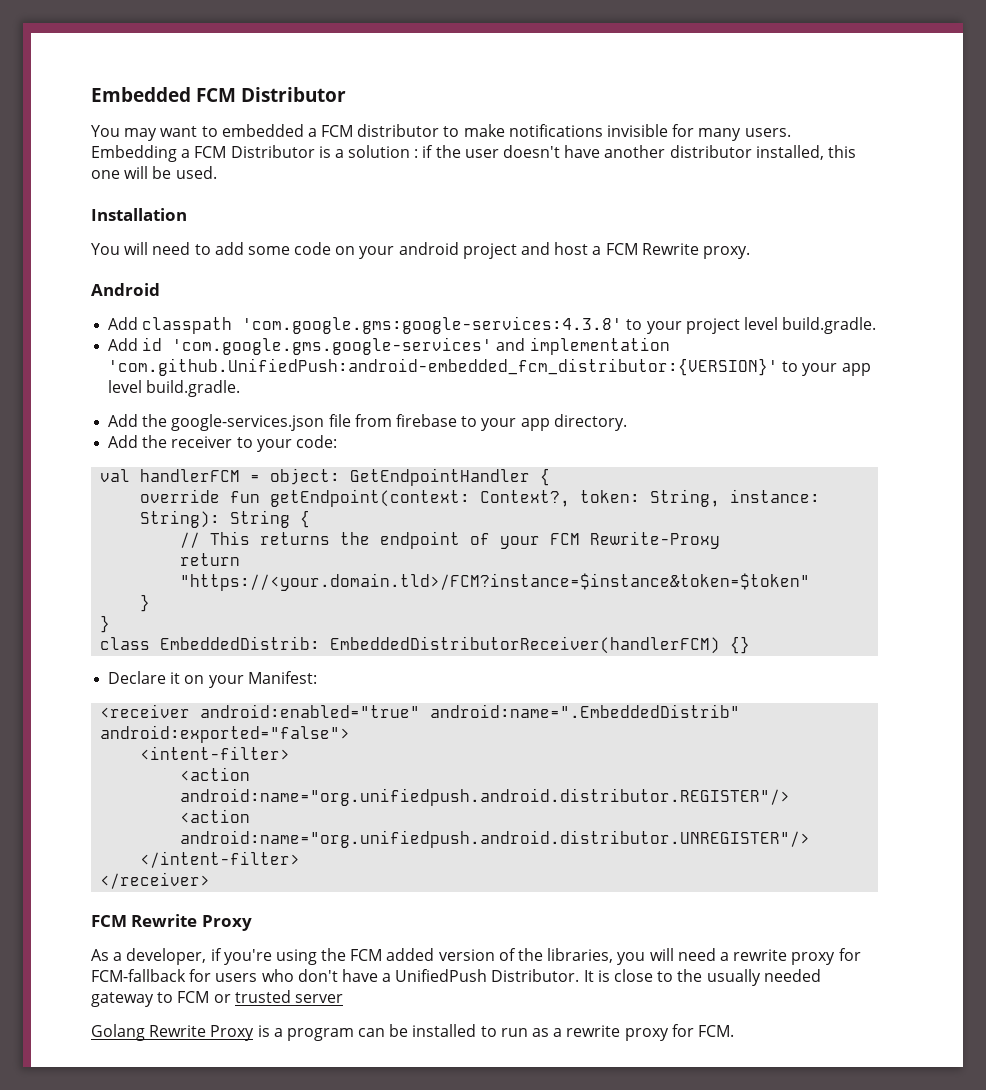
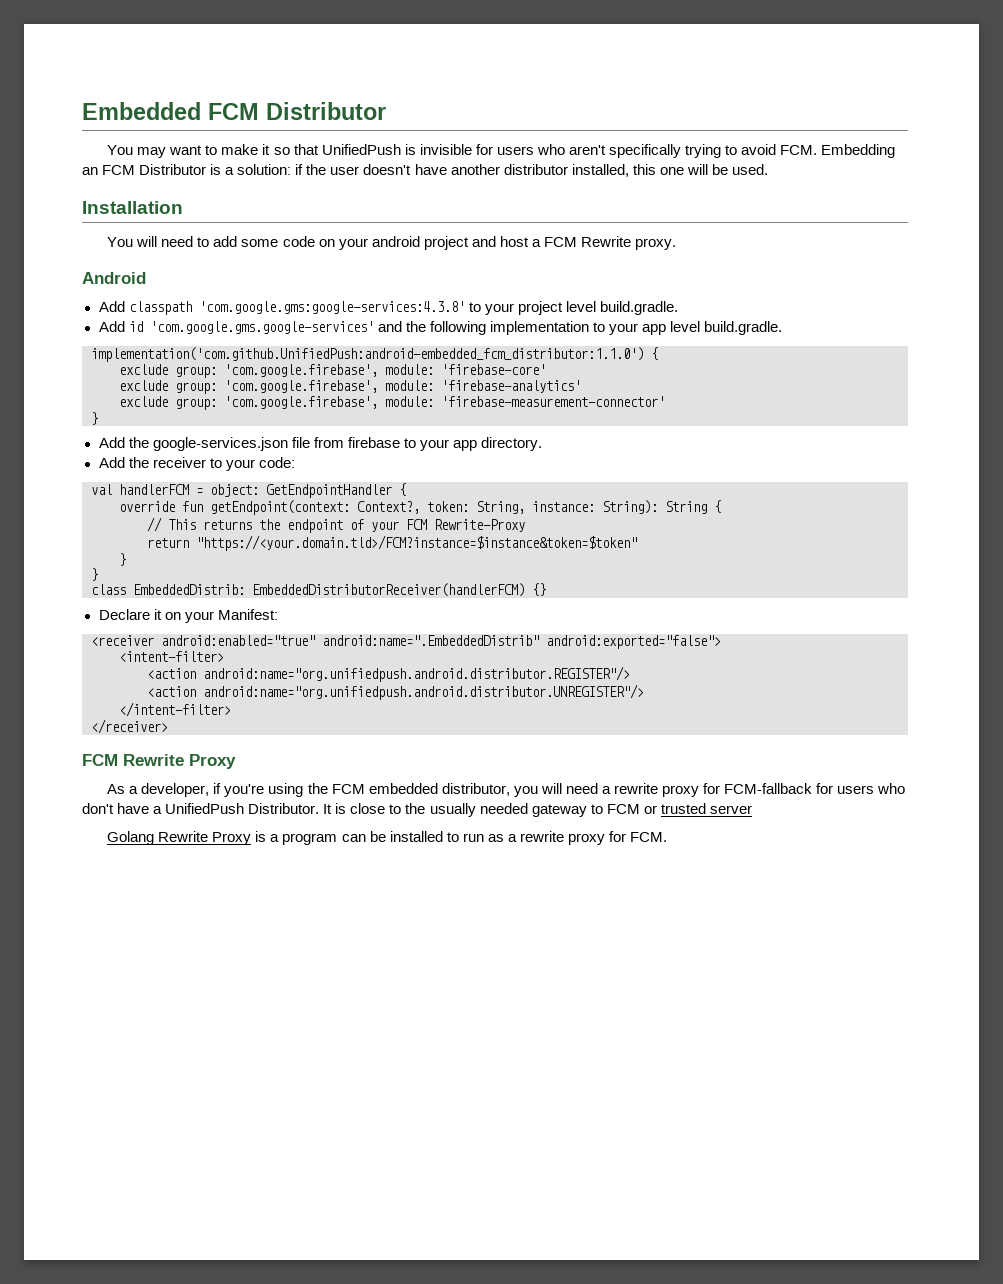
- You may want to embedded a FCM distributor to make notifications invisible for many users. Embedding a FCM Distributor is a solution : if the user doesn't have another distributor installed, this one will be used.
+ You may want to make it so that UnifiedPush is invisible for users who aren't specifically trying to avoid FCM. Embedding an FCM Distributor is a solution: if the user doesn't have another distributor installed, this one will be used.
- Add id 'com.google.gms.google-services' and implementation 'com.github.UnifiedPush:android-embedded_fcm_distributor:{VERSION}' to your app level build.gradle.
+ Add id 'com.google.gms.google-services' and the following implementation to your app level build.gradle.
+ implementation('com.github.UnifiedPush:android-embedded_fcm_distributor:1.1.0') {
+ exclude group: 'com.google.firebase', module: 'firebase-core'
+ exclude group: 'com.google.firebase', module: 'firebase-analytics'
+ exclude group: 'com.google.firebase', module: 'firebase-measurement-connector'
+ }
- As a developer, if you're using the FCM added version of the libraries, you will need a rewrite proxy for FCM-fallback for users who don't have a UnifiedPush Distributor.
+ As a developer, if you're using the FCM embedded distributor, you will need a rewrite proxy for FCM-fallback for users who don't have a UnifiedPush Distributor.

